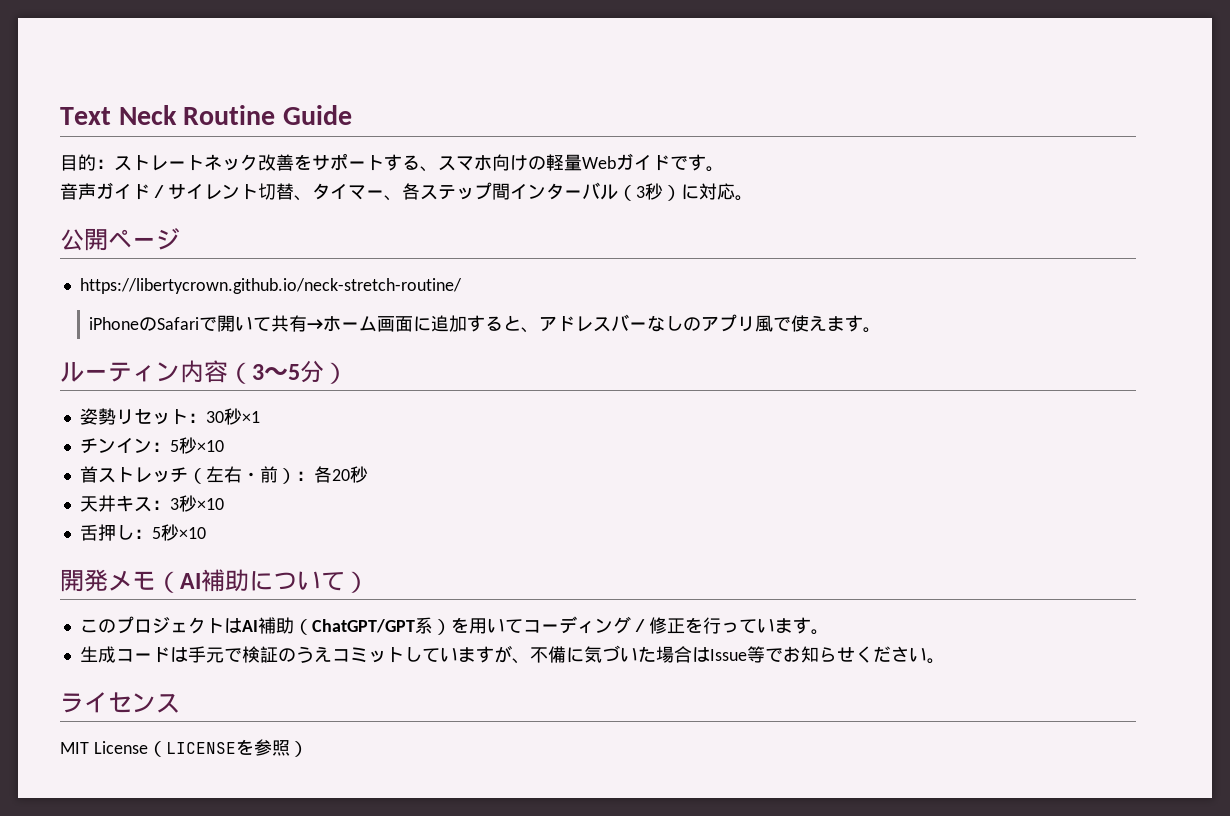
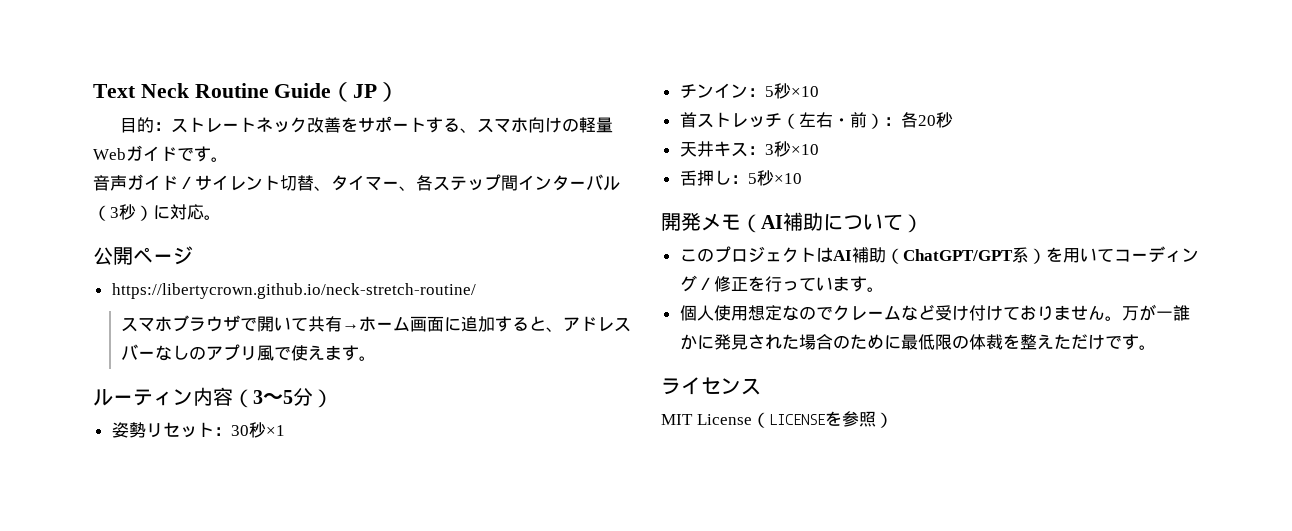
- Text Neck Routine Guide
+ Text Neck Routine Guide（JP）
- iPhoneのSafariで開いて共有→ホーム画面に追加すると、アドレスバーなしのアプリ風で使えます。
+ スマホブラウザで開いて共有→ホーム画面に追加すると、アドレスバーなしのアプリ風で使えます。
- 生成コードは手元で検証のうえコミットしていますが、不備に気づいた場合はIssue等でお知らせください。
+ 個人使用想定なのでクレームなど受け付けておりません。万が一誰かに発見された場合のために最低限の体裁を整えただけです。

